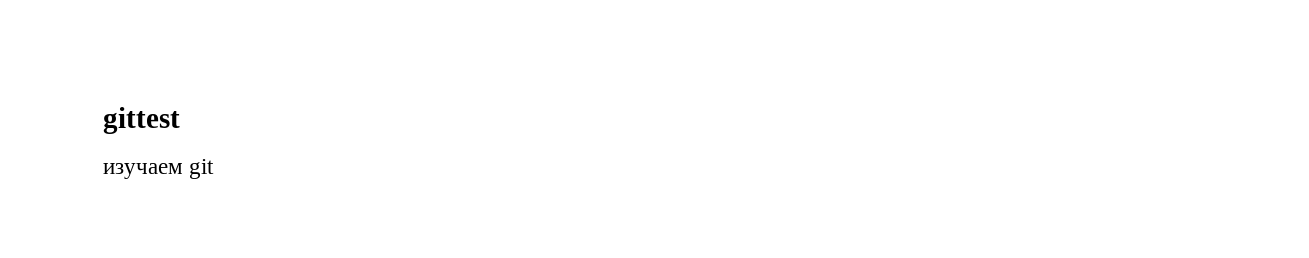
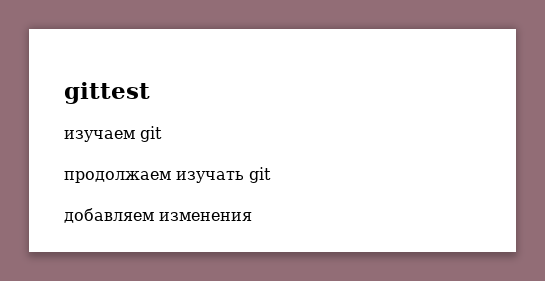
+ продолжаем изучать git
+ добавляем изменения

